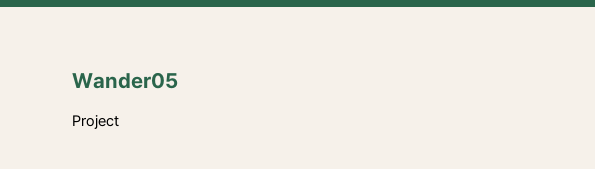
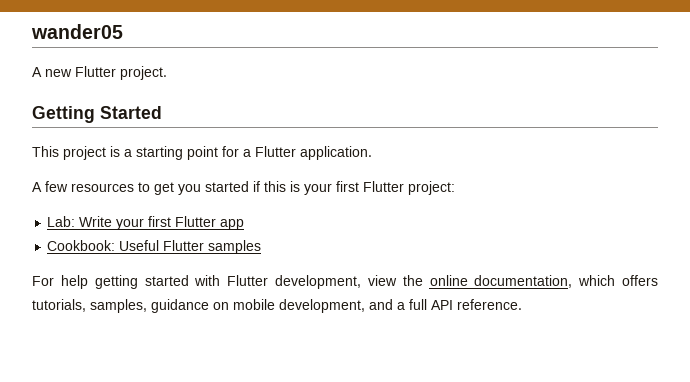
- Wander05
- Project
+ wander05
+ A new Flutter project.
+ Getting Started
+ This project is a starting point for a Flutter application.
+ A few resources to get you started if this is your first Flutter project:
+ Lab: Write your first Flutter app
+ Cookbook: Useful Flutter samples
+ For help getting started with Flutter development, view the online documentation, which offers tutorials, samples, guidance on mobile development, and a full API reference.

